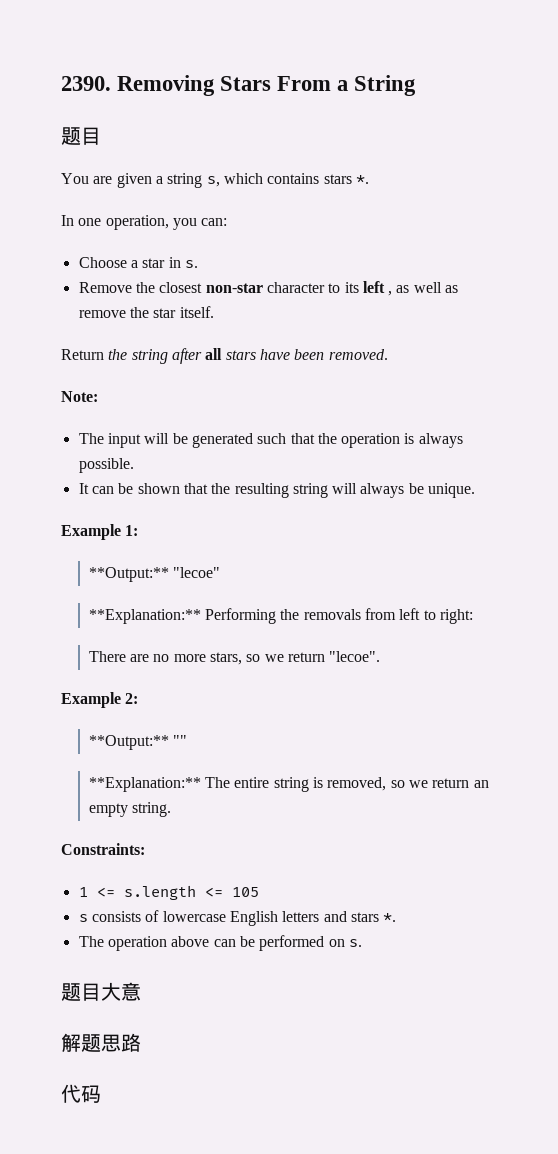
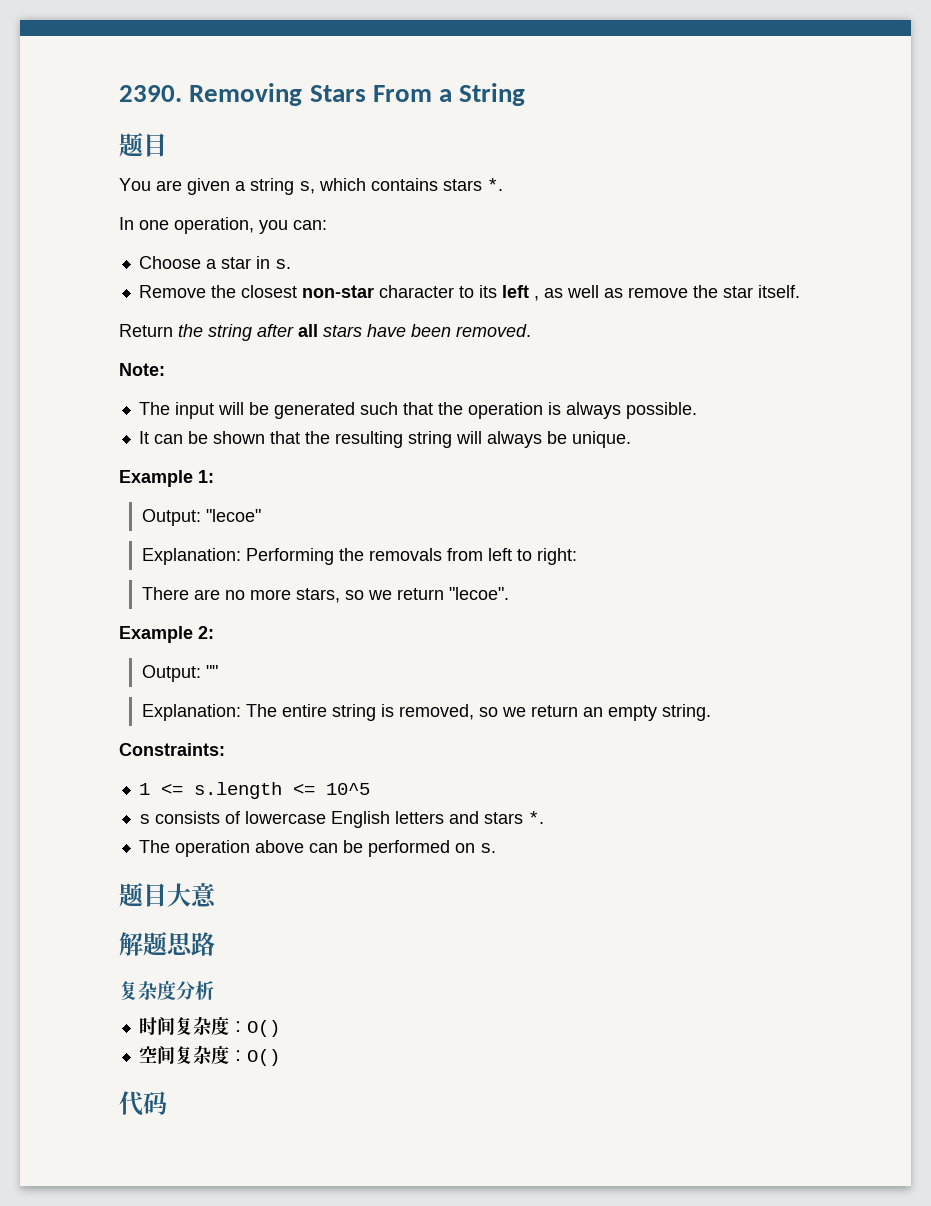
- **Output:** "lecoe"
+ Output: "lecoe"
- **Explanation:** Performing the removals from left to right:
+ Explanation: Performing the removals from left to right:
- **Output:** ""
+ Output: ""
- **Explanation:** The entire string is removed, so we return an empty string.
+ Explanation: The entire string is removed, so we return an empty string.
- 1 <= s.length <= 105
+ 1 <= s.length <= 10^5
+ 复杂度分析
+ 时间复杂度：O()
+ 空间复杂度：O()

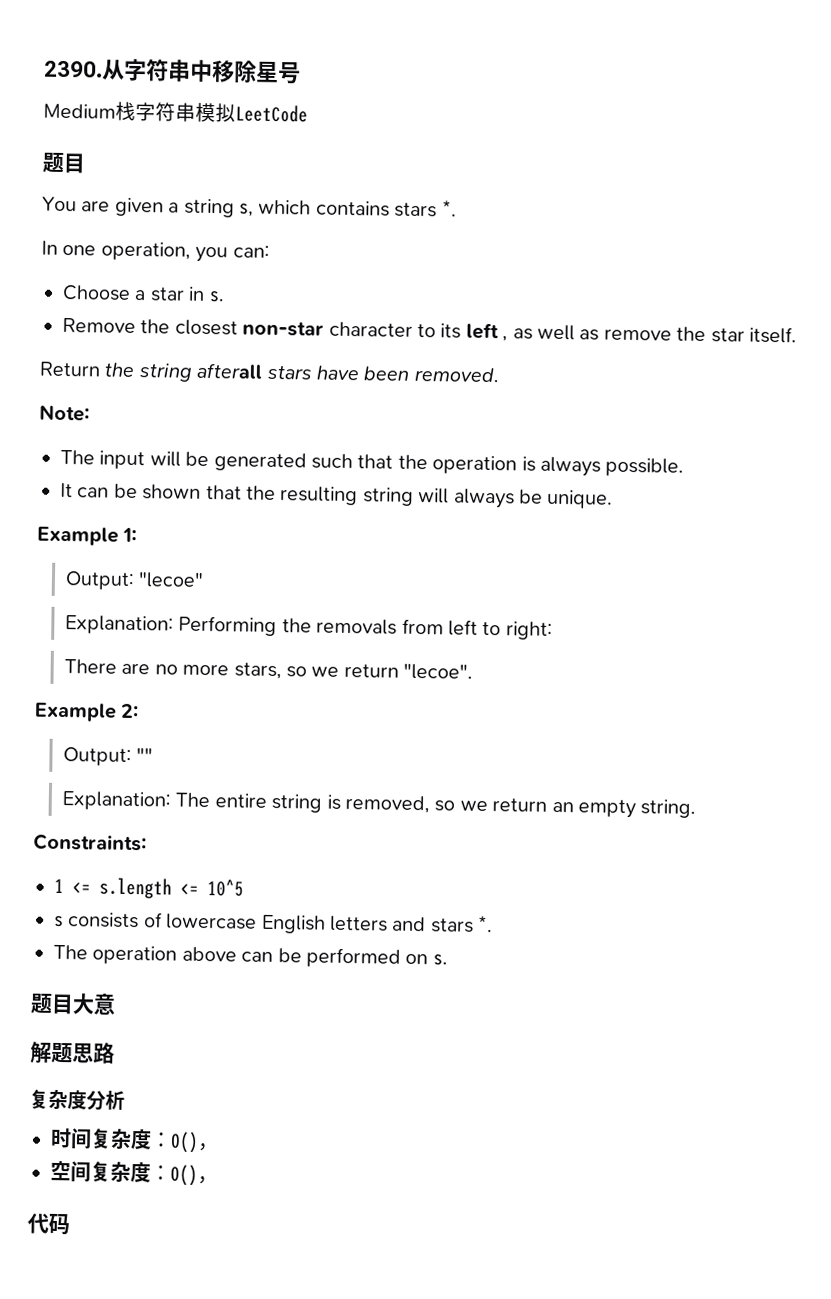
- Removing Stars From a String
+ 从字符串中移除星号
+ Medium栈字符串模拟LeetCode
- Return the string after all stars have been removed.
+ Return the string afterall stars have been removed.
- 时间复杂度：O()
+ 时间复杂度：O()，
- 空间复杂度：O()
+ 空间复杂度：O()，

